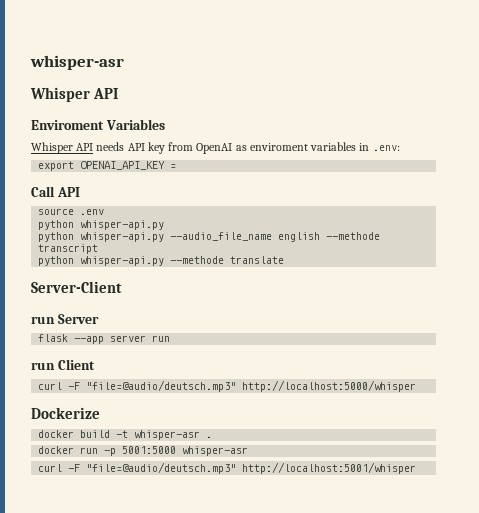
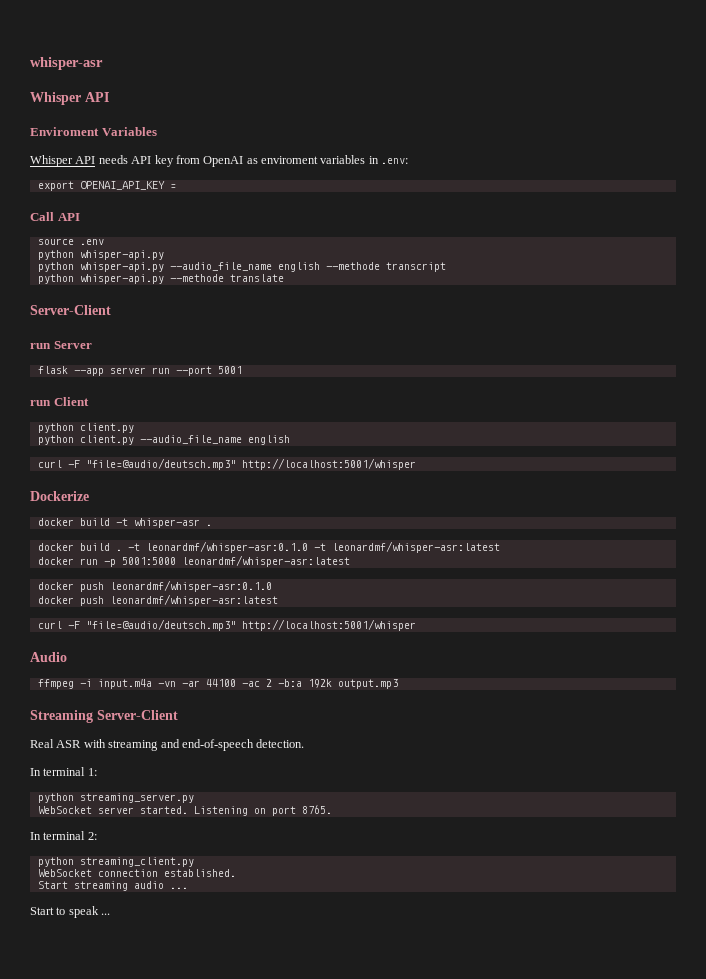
- flask --app server run
+ flask --app server run --port 5001
  run Client
- curl -F "file=@audio/deutsch.mp3" http://localhost:5000/whisper
+ python client.py
+ python client.py --audio_file_name english
+ curl -F "file=@audio/deutsch.mp3" http://localhost:5001/whisper
- docker run -p 5001:5000 whisper-asr
+ docker build . -t leonardmf/whisper-asr:0.1.0 -t leonardmf/whisper-asr:latest
+ docker run -p 5001:5000 leonardmf/whisper-asr:latest
+ docker push leonardmf/whisper-asr:0.1.0
+ docker push leonardmf/whisper-asr:latest
  curl -F "file=@audio/deutsch.mp3" http://localhost:5001/whisper
+ Audio
+ ffmpeg -i input.m4a -vn -ar 44100 -ac 2 -b:a 192k output.mp3
+ Streaming Server-Client
+ Real ASR with streaming and end-of-speech detection.
+ In terminal 1:
+ python streaming_server.py
+ WebSocket server started. Listening on port 8765.
+ In terminal 2:
+ python streaming_client.py
+ WebSocket connection established.
+ Start streaming audio ...
+ Start to speak ...

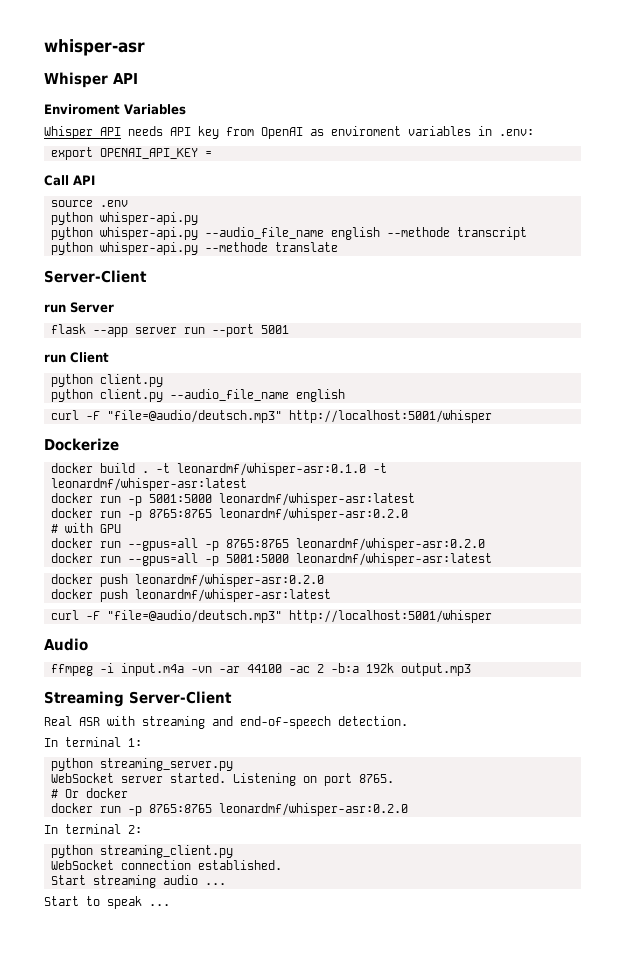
- docker build -t whisper-asr .
  docker run -p 5001:5000 leonardmf/whisper-asr:latest
- docker push leonardmf/whisper-asr:0.1.0
+ docker run -p 8765:8765 leonardmf/whisper-asr:0.2.0
+ # with GPU
+ docker run --gpus=all -p 8765:8765 leonardmf/whisper-asr:0.2.0
+ docker run --gpus=all -p 5001:5000 leonardmf/whisper-asr:latest
+ docker push leonardmf/whisper-asr:0.2.0
+ # Or docker
+ docker run -p 8765:8765 leonardmf/whisper-asr:0.2.0

